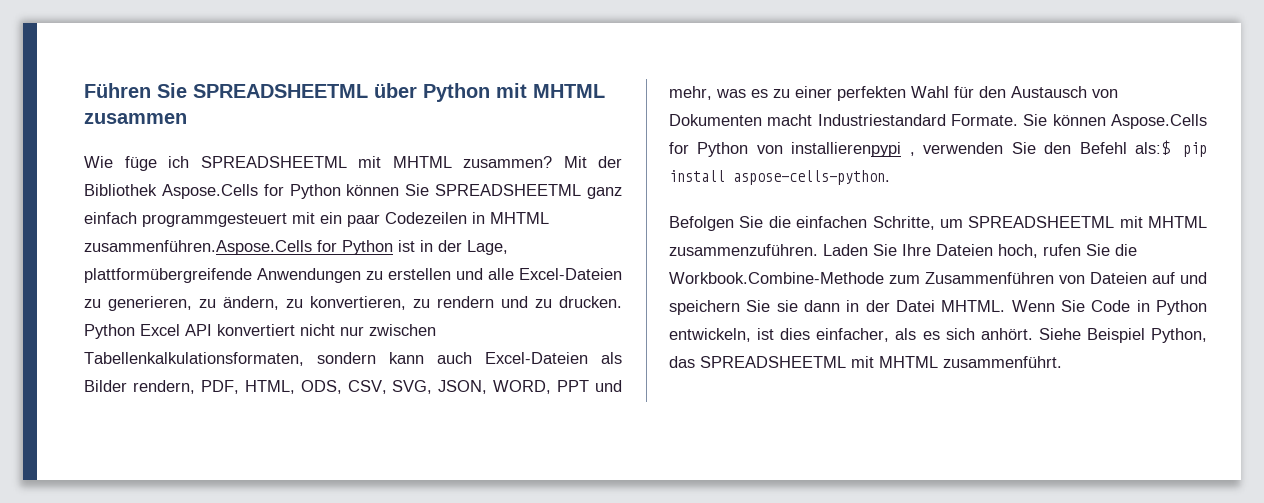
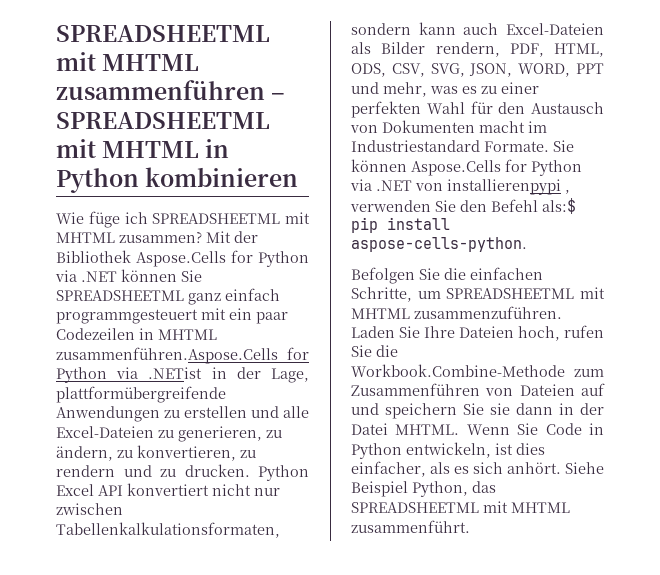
- Führen Sie SPREADSHEETML über Python mit MHTML zusammen
+ SPREADSHEETML mit MHTML zusammenführen – SPREADSHEETML mit MHTML in Python kombinieren
- Mit der Bibliothek Aspose.Cells for Python können Sie SPREADSHEETML ganz einfach programmgesteuert mit ein paar Codezeilen in MHTML zusammenführen.Aspose.Cells for Python ist in der Lage, plattformübergreifende Anwendungen zu erstellen und alle Excel-Dateien zu generieren, zu ändern, zu konvertieren, zu rendern und zu drucken.
+ Mit der Bibliothek Aspose.Cells for Python via .NET können Sie SPREADSHEETML ganz einfach programmgesteuert mit ein paar Codezeilen in MHTML zusammenführen.Aspose.Cells for Python via .NETist in der Lage, plattformübergreifende Anwendungen zu erstellen und alle Excel-Dateien zu generieren, zu ändern, zu konvertieren, zu rendern und zu drucken.
- Python Excel API konvertiert nicht nur zwischen Tabellenkalkulationsformaten, sondern kann auch Excel-Dateien als Bilder rendern, PDF, HTML, ODS, CSV, SVG, JSON, WORD, PPT und mehr, was es zu einer perfekten Wahl für den Austausch von Dokumenten macht Industriestandard Formate.
+ Python Excel API konvertiert nicht nur zwischen Tabellenkalkulationsformaten, sondern kann auch Excel-Dateien als Bilder rendern, PDF, HTML, ODS, CSV, SVG, JSON, WORD, PPT und mehr, was es zu einer perfekten Wahl für den Austausch von Dokumenten macht im Industriestandard Formate.
- Sie können Aspose.Cells for Python von installierenpypi , verwenden Sie den Befehl als:$ pip install aspose-cells-python.
+ Sie können Aspose.Cells for Python via .NET von installierenpypi , verwenden Sie den Befehl als:$ pip install aspose-cells-python.

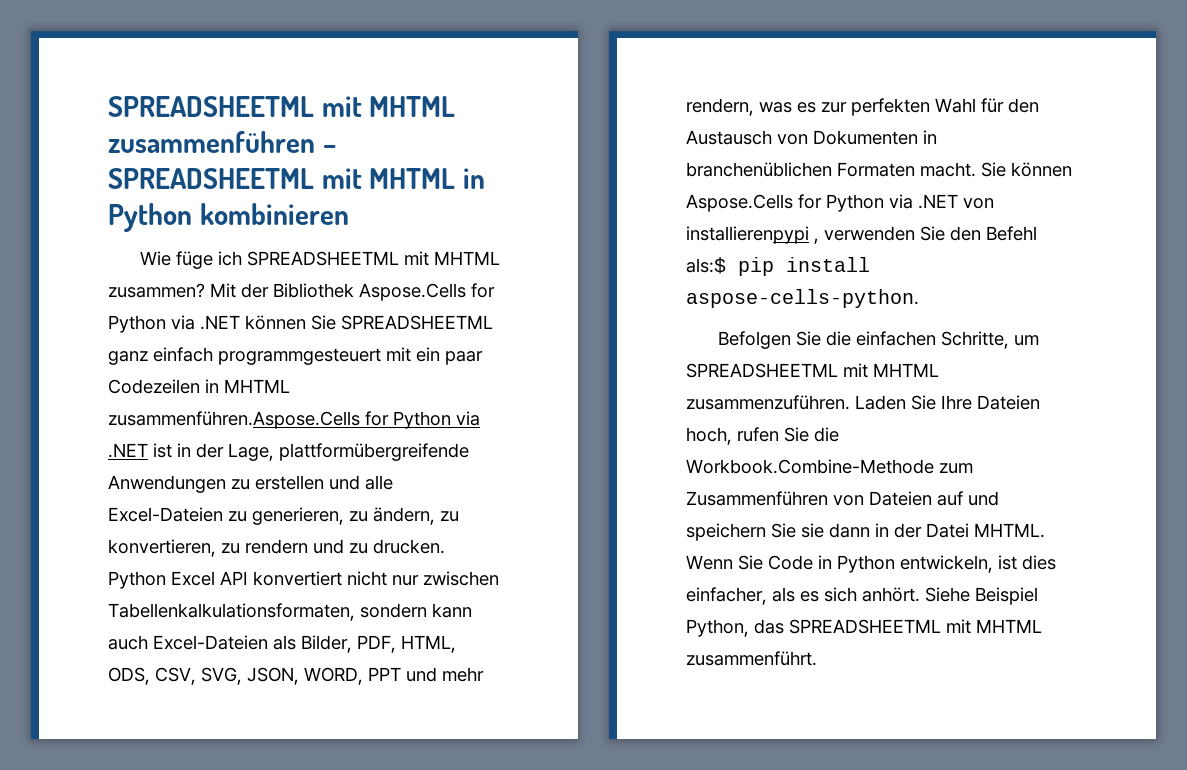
- Mit der Bibliothek Aspose.Cells for Python via .NET können Sie SPREADSHEETML ganz einfach programmgesteuert mit ein paar Codezeilen in MHTML zusammenführen.Aspose.Cells for Python via .NETist in der Lage, plattformübergreifende Anwendungen zu erstellen und alle Excel-Dateien zu generieren, zu ändern, zu konvertieren, zu rendern und zu drucken.
+ Mit der Bibliothek Aspose.Cells for Python via .NET können Sie SPREADSHEETML ganz einfach programmgesteuert mit ein paar Codezeilen in MHTML zusammenführen.Aspose.Cells for Python via .NET ist in der Lage, plattformübergreifende Anwendungen zu erstellen und alle Excel-Dateien zu generieren, zu ändern, zu konvertieren, zu rendern und zu drucken.
- Python Excel API konvertiert nicht nur zwischen Tabellenkalkulationsformaten, sondern kann auch Excel-Dateien als Bilder rendern, PDF, HTML, ODS, CSV, SVG, JSON, WORD, PPT und mehr, was es zu einer perfekten Wahl für den Austausch von Dokumenten macht im Industriestandard Formate.
+ Python Excel API konvertiert nicht nur zwischen Tabellenkalkulationsformaten, sondern kann auch Excel-Dateien als Bilder, PDF, HTML, ODS, CSV, SVG, JSON, WORD, PPT und mehr rendern, was es zur perfekten Wahl für den Austausch von Dokumenten in branchenüblichen Formaten macht.

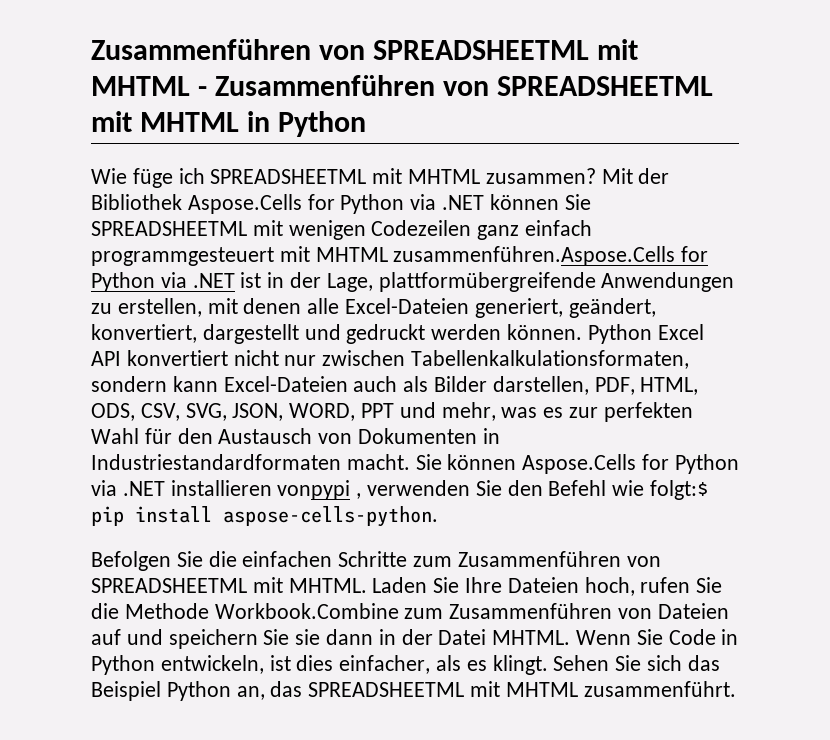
- SPREADSHEETML mit MHTML zusammenführen – SPREADSHEETML mit MHTML in Python kombinieren
+ Zusammenführen von SPREADSHEETML mit MHTML - Zusammenführen von SPREADSHEETML mit MHTML in Python
- Mit der Bibliothek Aspose.Cells for Python via .NET können Sie SPREADSHEETML ganz einfach programmgesteuert mit ein paar Codezeilen in MHTML zusammenführen.Aspose.Cells for Python via .NET ist in der Lage, plattformübergreifende Anwendungen zu erstellen und alle Excel-Dateien zu generieren, zu ändern, zu konvertieren, zu rendern und zu drucken.
+ Mit der Bibliothek Aspose.Cells for Python via .NET können Sie SPREADSHEETML mit wenigen Codezeilen ganz einfach programmgesteuert mit MHTML zusammenführen.Aspose.Cells for Python via .NET ist in der Lage, plattformübergreifende Anwendungen zu erstellen, mit denen alle Excel-Dateien generiert, geändert, konvertiert, dargestellt und gedruckt werden können.
- Python Excel API konvertiert nicht nur zwischen Tabellenkalkulationsformaten, sondern kann auch Excel-Dateien als Bilder, PDF, HTML, ODS, CSV, SVG, JSON, WORD, PPT und mehr rendern, was es zur perfekten Wahl für den Austausch von Dokumenten in branchenüblichen Formaten macht.
+ Python Excel API konvertiert nicht nur zwischen Tabellenkalkulationsformaten, sondern kann Excel-Dateien auch als Bilder darstellen, PDF, HTML, ODS, CSV, SVG, JSON, WORD, PPT und mehr, was es zur perfekten Wahl für den Austausch von Dokumenten in Industriestandardformaten macht.
- Sie können Aspose.Cells for Python via .NET von installierenpypi , verwenden Sie den Befehl als:$ pip install aspose-cells-python.
+ Sie können Aspose.Cells for Python via .NET installieren vonpypi , verwenden Sie den Befehl wie folgt:$ pip install aspose-cells-python.
- Befolgen Sie die einfachen Schritte, um SPREADSHEETML mit MHTML zusammenzuführen.
+ Befolgen Sie die einfachen Schritte zum Zusammenführen von SPREADSHEETML mit MHTML.
- Laden Sie Ihre Dateien hoch, rufen Sie die Workbook.Combine-Methode zum Zusammenführen von Dateien auf und speichern Sie sie dann in der Datei MHTML.
+ Laden Sie Ihre Dateien hoch, rufen Sie die Methode Workbook.Combine zum Zusammenführen von Dateien auf und speichern Sie sie dann in der Datei MHTML.
- Wenn Sie Code in Python entwickeln, ist dies einfacher, als es sich anhört. Siehe Beispiel Python, das SPREADSHEETML mit MHTML zusammenführt.
+ Wenn Sie Code in Python entwickeln, ist dies einfacher, als es klingt. Sehen Sie sich das Beispiel Python an, das SPREADSHEETML mit MHTML zusammenführt.

